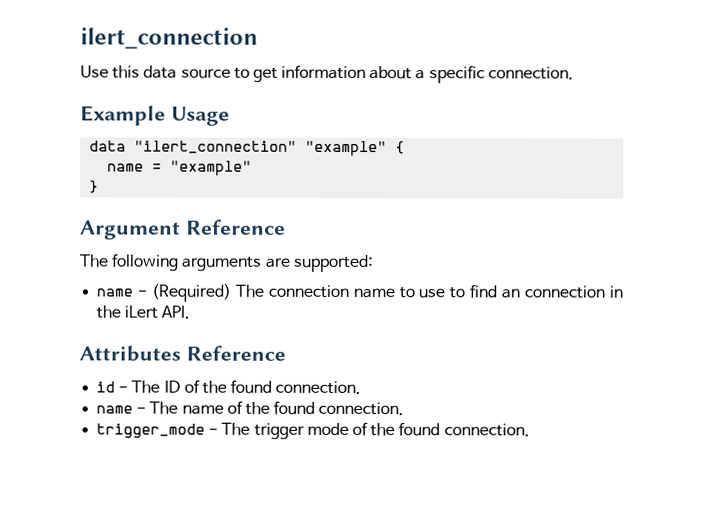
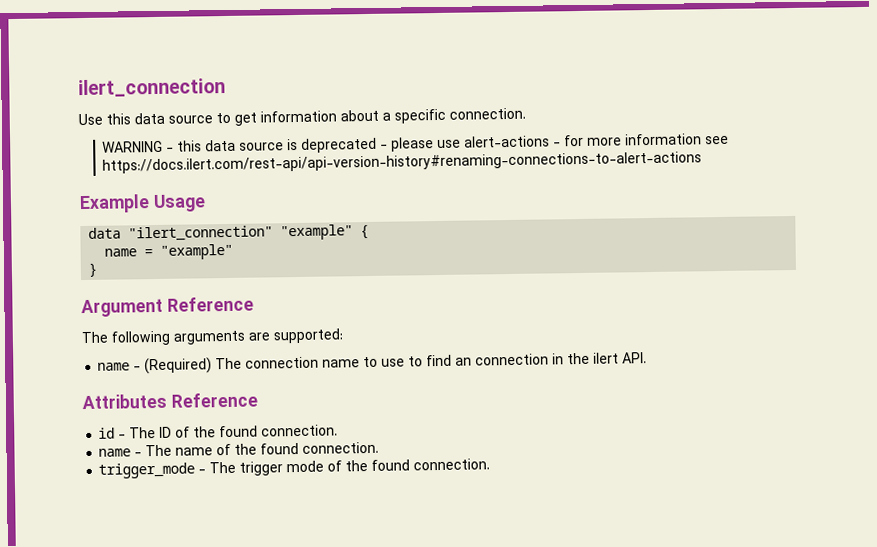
+ WARNING - this data source is deprecated - please use alert-actions - for more information see https://docs.ilert.com/rest-api/api-version-history#renaming-connections-to-alert-actions
- name - (Required) The connection name to use to find an connection in the iLert API.
+ name - (Required) The connection name to use to find an connection in the ilert API.

